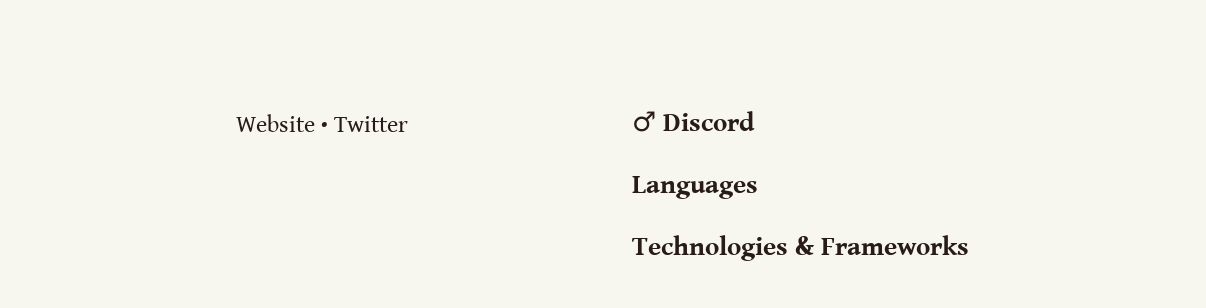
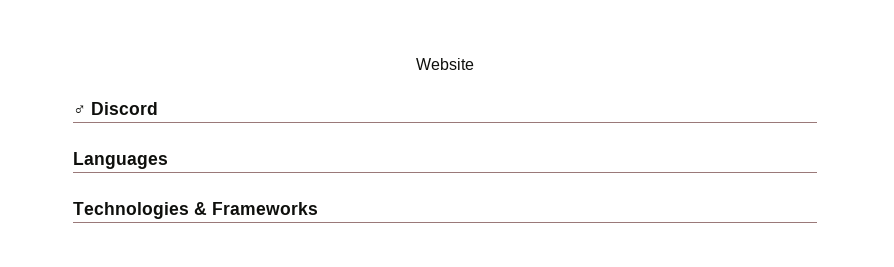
- Website • Twitter
+ Website

